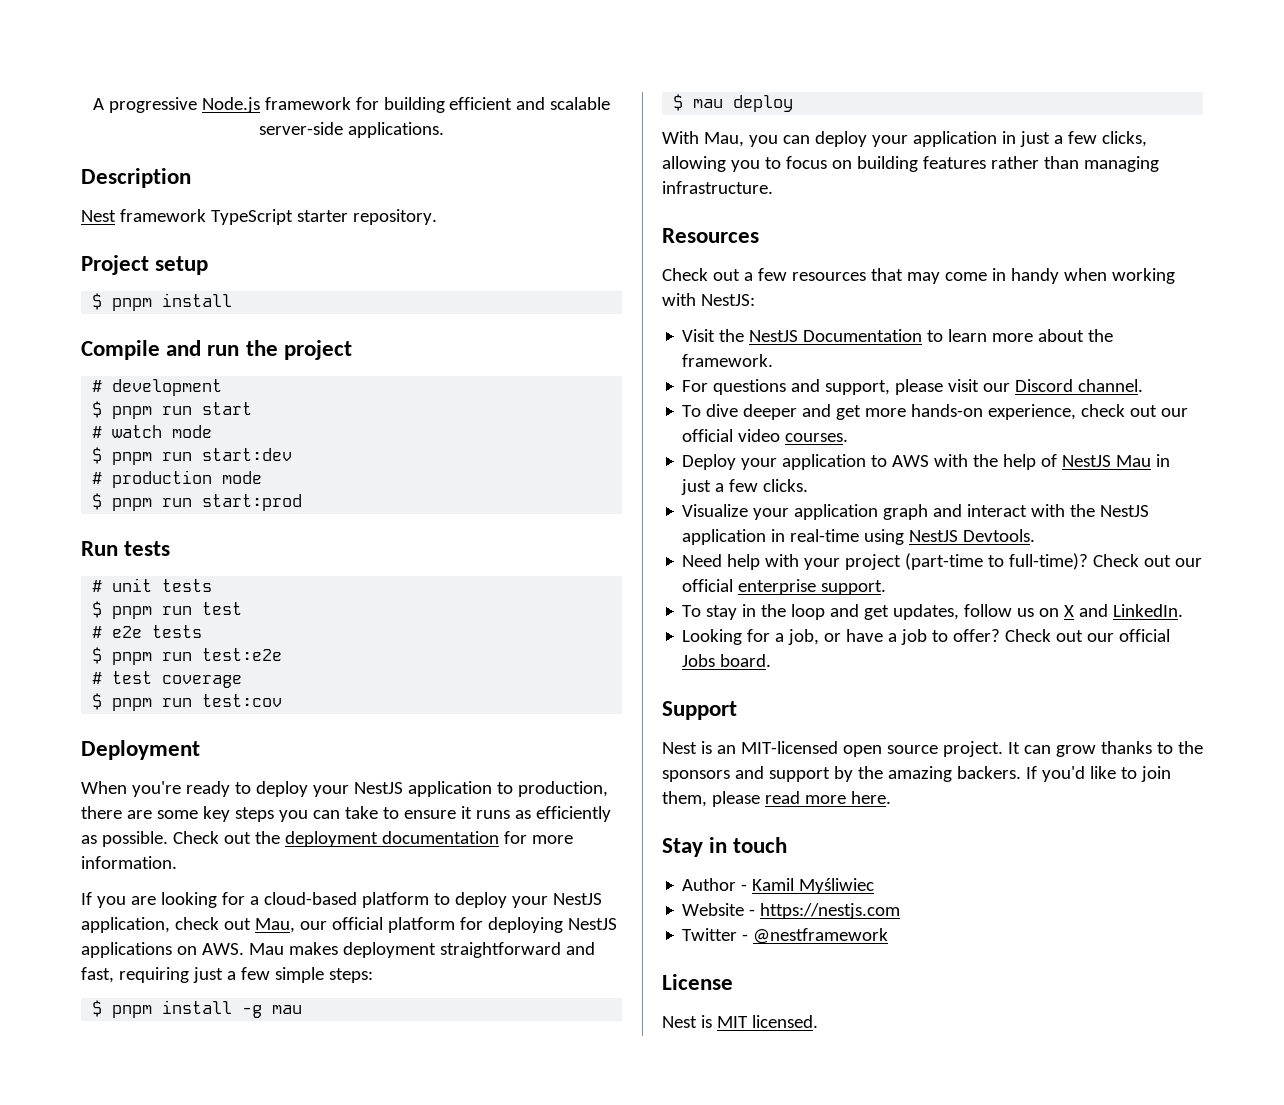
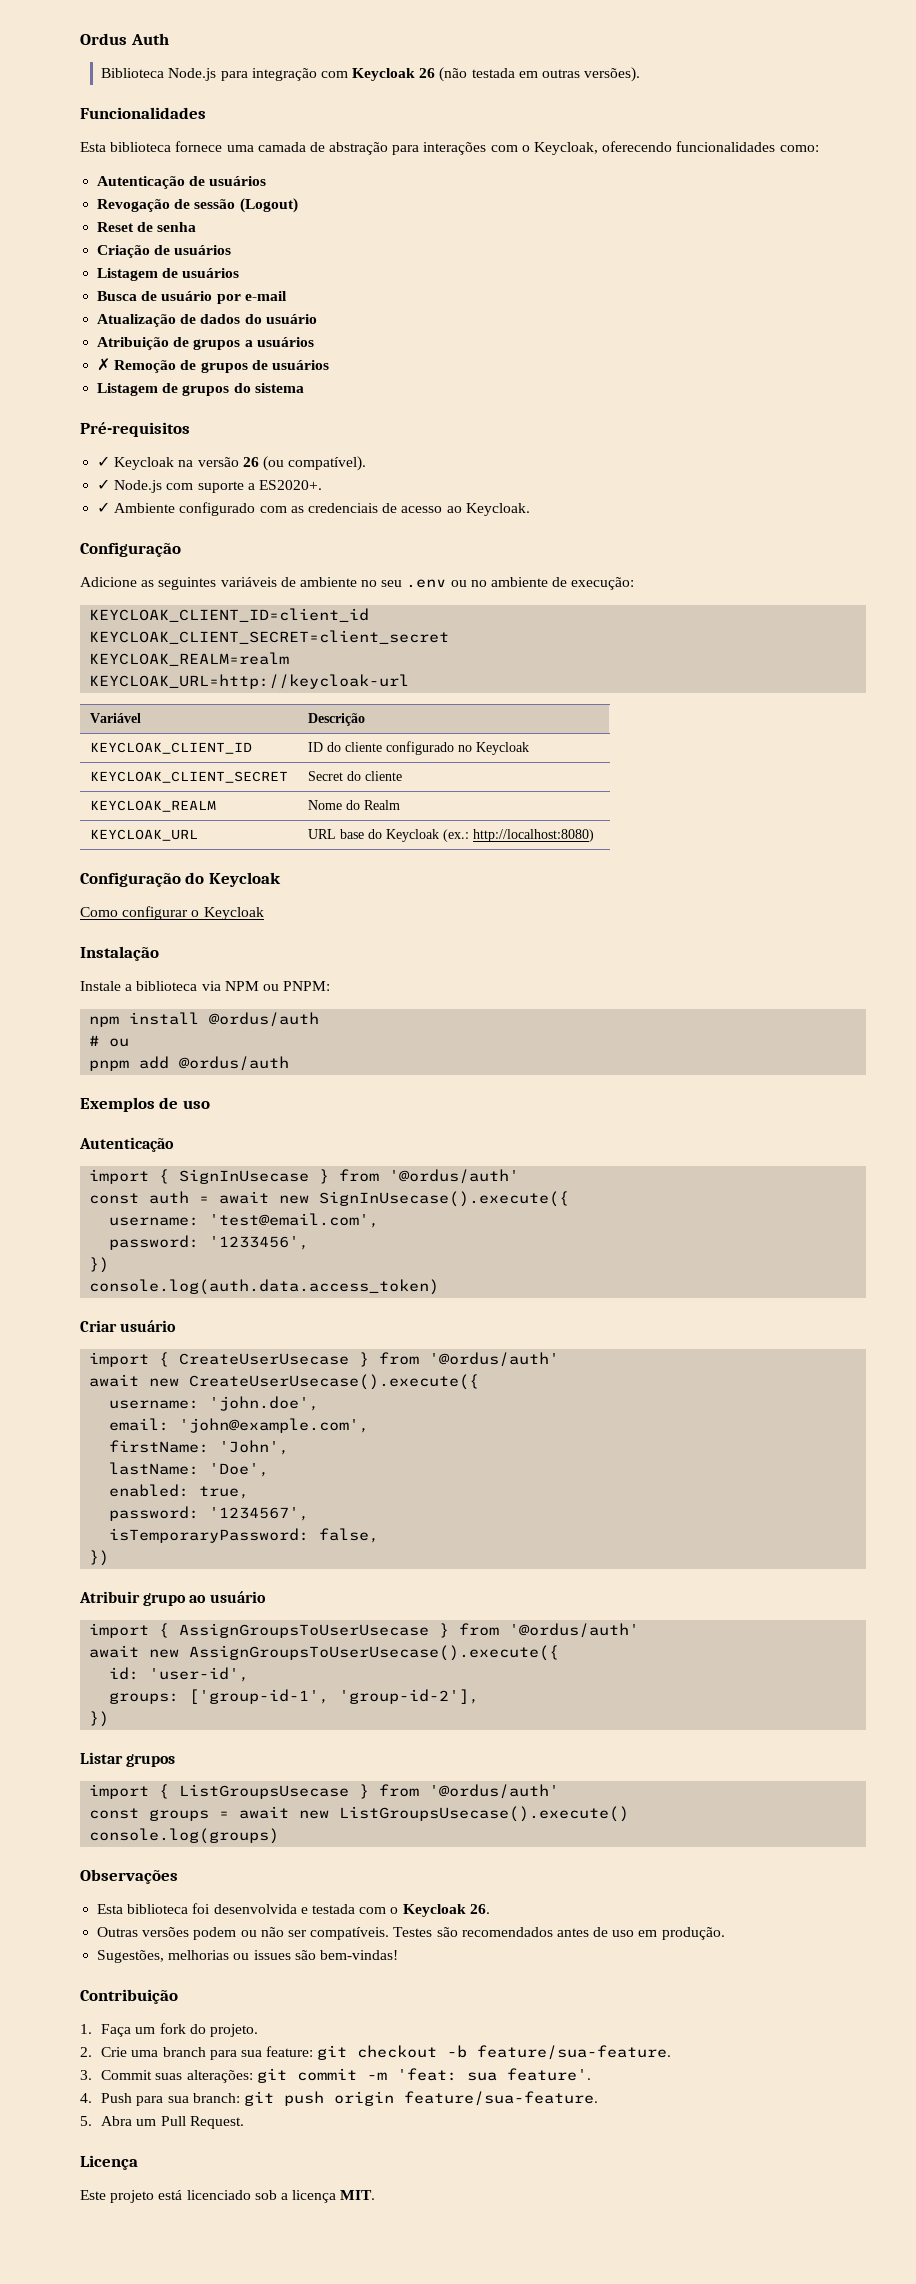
- A progressive Node.js framework for building efficient and scalable server-side applications.
- Description
- Nest framework TypeScript starter repository.
- Project setup
- $ pnpm install
- Compile and run the project
- # development
- $ pnpm run start
- # watch mode
- $ pnpm run start:dev
- # production mode
- $ pnpm run start:prod
- Run tests
- # unit tests
- $ pnpm run test
- # e2e tests
- $ pnpm run test:e2e
- # test coverage
- $ pnpm run test:cov
- Deployment
- When you're ready to deploy your NestJS application to production, there are some key steps you can take to ensure it runs as efficiently as possible. Check out the deployment documentation for more information.
- If you are looking for a cloud-based platform to deploy your NestJS application, check out Mau, our official platform for deploying NestJS applications on AWS. Mau makes deployment straightforward and fast, requiring just a few simple steps:
- $ pnpm install -g mau
- $ mau deploy
- With Mau, you can deploy your application in just a few clicks, allowing you to focus on building features rather than managing infrastructure.
- Resources
- Check out a few resources that may come in handy when working with NestJS:
- Visit the NestJS Documentation to learn more about the framework.
- For questions and support, please visit our Discord channel.
- To dive deeper and get more hands-on experience, check out our official video courses.
- Deploy your application to AWS with the help of NestJS Mau in just a few clicks.
- Visualize your application graph and interact with the NestJS application in real-time using NestJS Devtools.
- Need help with your project (part-time to full-time)? Check out our official enterprise support.
- To stay in the loop and get updates, follow us on X and LinkedIn.
- Looking for a job, or have a job to offer? Check out our official Jobs board.
- Support
- Nest is an MIT-licensed open source project. It can grow thanks to the sponsors and support by the amazing backers. If you'd like to join them, please read more here.
- Stay in touch
- Author - Kamil Myśliwiec
- Website - https://nestjs.com
- Twitter - @nestframework
- License
- Nest is MIT licensed.
+ Ordus Auth
+ Biblioteca Node.js para integração com Keycloak 26 (não testada em outras versões).
+ Funcionalidades
+ Esta biblioteca fornece uma camada de abstração para interações com o Keycloak, oferecendo funcionalidades como:
+ Autenticação de usuários
+ Revogação de sessão (Logout)
+ Reset de senha
+ Criação de usuários
+ Listagem de usuários
+ Busca de usuário por e-mail
+ Atualização de dados do usuário
+ Atribuição de grupos a usuários
+ ✗ Remoção de grupos de usuários
+ Listagem de grupos do sistema
+ Pré-requisitos
+ ✓ Keycloak na versão 26 (ou compatível).
+ ✓ Node.js com suporte a ES2020+.
+ ✓ Ambiente configurado com as credenciais de acesso ao Keycloak.
+ Configuração
+ Adicione as seguintes variáveis de ambiente no seu .env ou no ambiente de execução:
+ KEYCLOAK_CLIENT_ID=client_id
+ KEYCLOAK_CLIENT_SECRET=client_secret
+ KEYCLOAK_REALM=realm
+ KEYCLOAK_URL=http://keycloak-url
+ Variável | Descrição
+ KEYCLOAK_CLIENT_ID | ID do cliente configurado no Keycloak
+ KEYCLOAK_CLIENT_SECRET | Secret do cliente
+ KEYCLOAK_REALM | Nome do Realm
+ KEYCLOAK_URL | URL base do Keycloak (ex.: http://localhost:8080)
+ Configuração do Keycloak
+ Como configurar o Keycloak
+ Instalação
+ Instale a biblioteca via NPM ou PNPM:
+ npm install @ordus/auth
+ # ou
+ pnpm add @ordus/auth
+ Exemplos de uso
+ Autenticação
+ import { SignInUsecase } from '@ordus/auth'
+ const auth = await new SignInUsecase().execute({
+ username: 'test@email.com',
+ password: '1233456',
+ })
+ console.log(auth.data.access_token)
+ Criar usuário
+ import { CreateUserUsecase } from '@ordus/auth'
+ await new CreateUserUsecase().execute({
+ username: 'john.doe',
+ email: 'john@example.com',
+ firstName: 'John',
+ lastName: 'Doe',
+ enabled: true,
+ password: '1234567',
+ isTemporaryPassword: false,
+ })
+ Atribuir grupo ao usuário
+ import { AssignGroupsToUserUsecase } from '@ordus/auth'
+ await new AssignGroupsToUserUsecase().execute({
+ id: 'user-id',
+ groups: ['group-id-1', 'group-id-2'],
+ })
+ Listar grupos
+ import { ListGroupsUsecase } from '@ordus/auth'
+ const groups = await new ListGroupsUsecase().execute()
+ console.log(groups)
+ Observações
+ Esta biblioteca foi desenvolvida e testada com o Keycloak 26.
+ Outras versões podem ou não ser compatíveis. Testes são recomendados antes de uso em produção.
+ Sugestões, melhorias ou issues são bem-vindas!
+ Contribuição
+ 1. Faça um fork do projeto.
+ 2. Crie uma branch para sua feature: git checkout -b feature/sua-feature.
+ 3. Commit suas alterações: git commit -m 'feat: sua feature'.
+ 4. Push para sua branch: git push origin feature/sua-feature.
+ 5. Abra um Pull Request.
+ Licença
+ Este projeto está licenciado sob a licença MIT.

